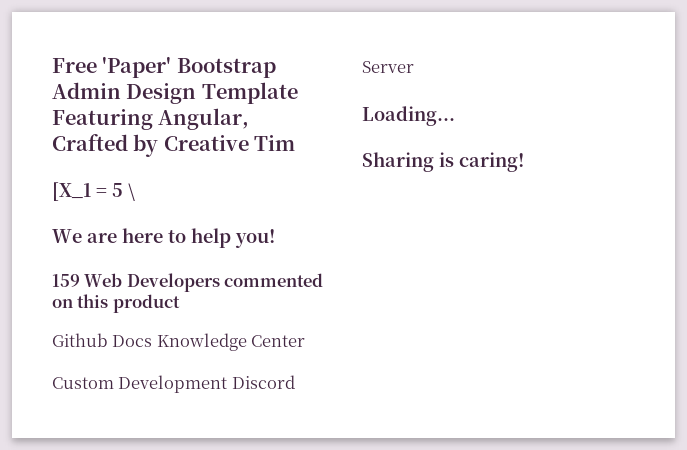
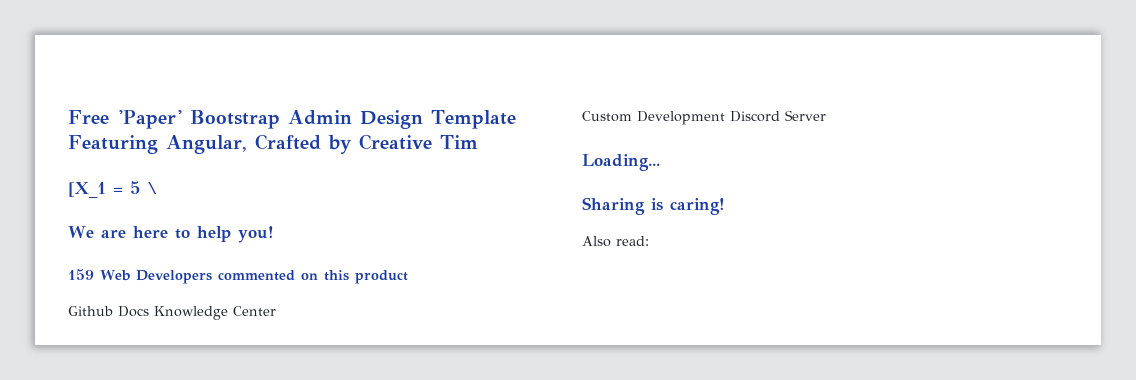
+ Also read:

